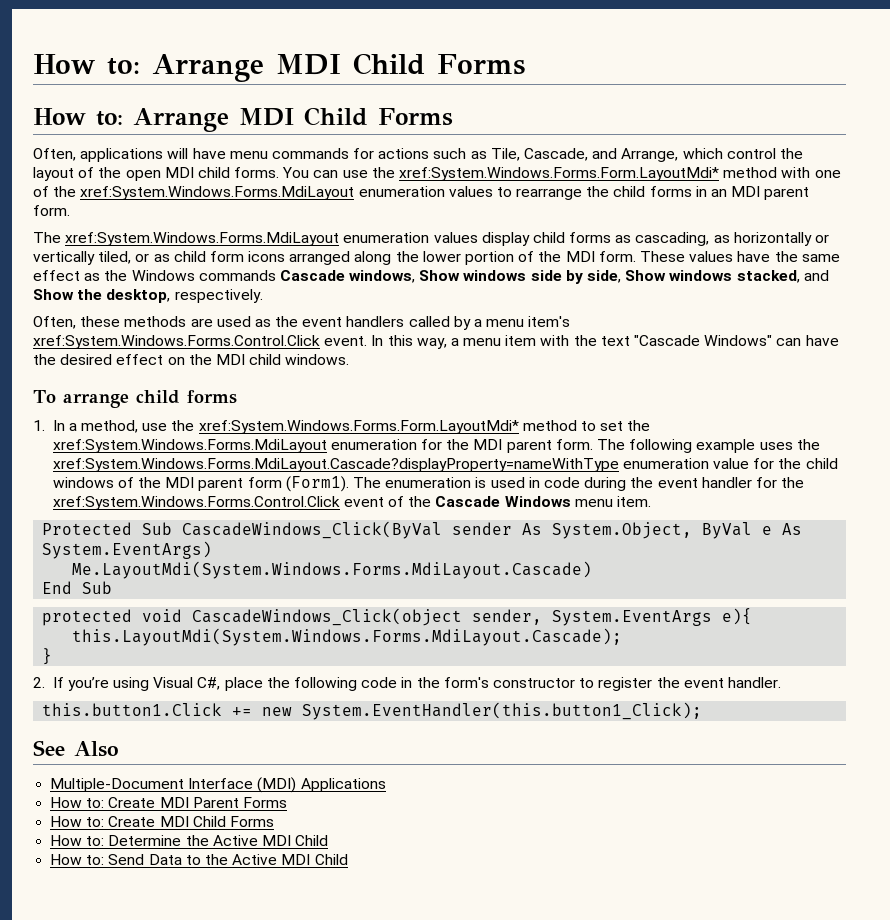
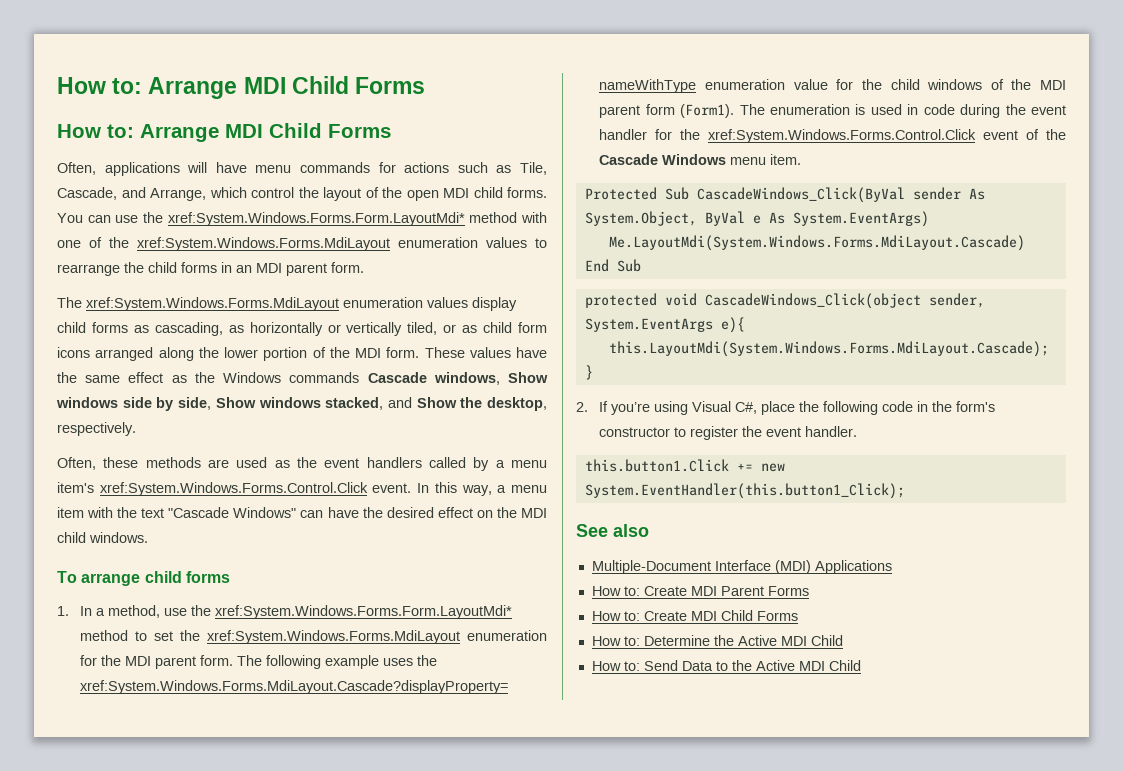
- See Also
+ See also

